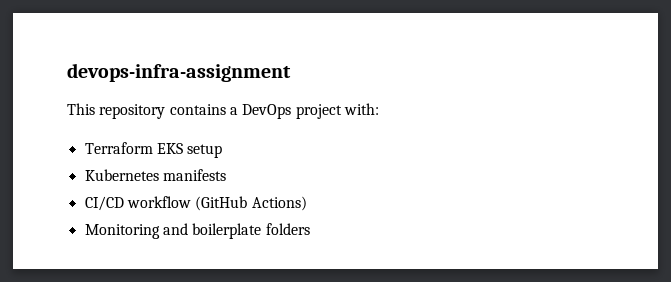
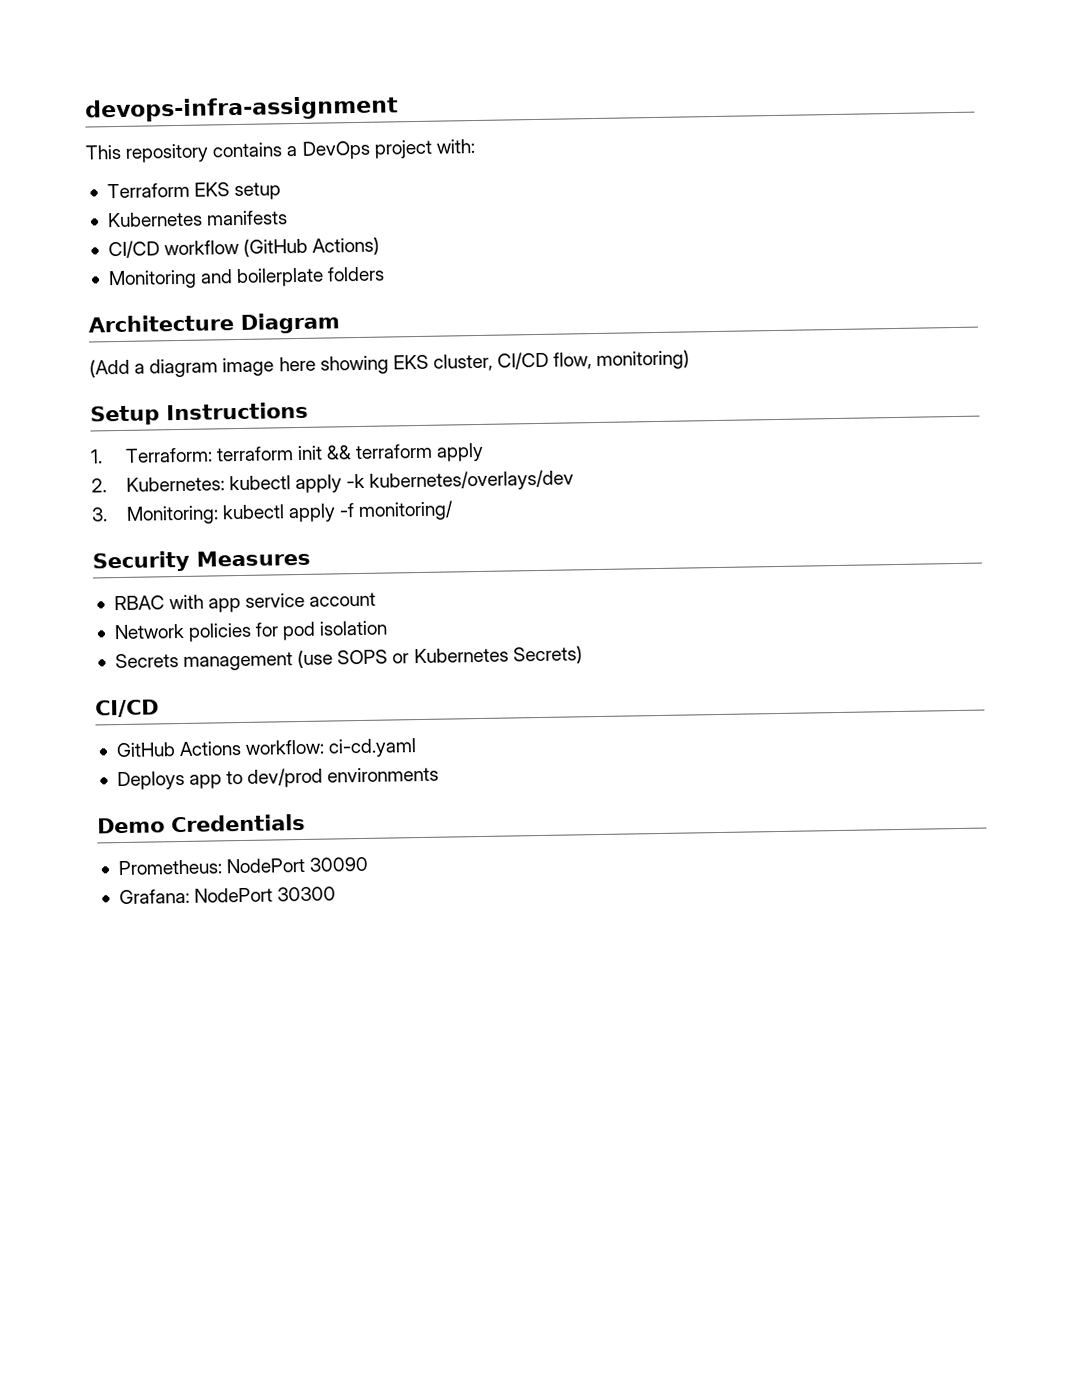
+ Architecture Diagram
+ (Add a diagram image here showing EKS cluster, CI/CD flow, monitoring)
+ Setup Instructions
+ 1. Terraform: terraform init && terraform apply
+ 2. Kubernetes: kubectl apply -k kubernetes/overlays/dev
+ 3. Monitoring: kubectl apply -f monitoring/
+ Security Measures
+ RBAC with app service account
+ Network policies for pod isolation
+ Secrets management (use SOPS or Kubernetes Secrets)
+ CI/CD
+ GitHub Actions workflow: ci-cd.yaml
+ Deploys app to dev/prod environments
+ Demo Credentials
+ Prometheus: NodePort 30090
+ Grafana: NodePort 30300

